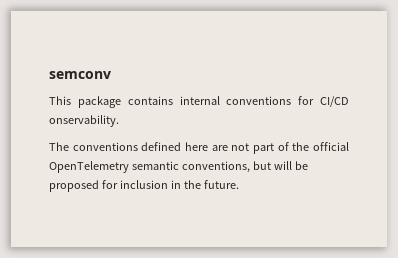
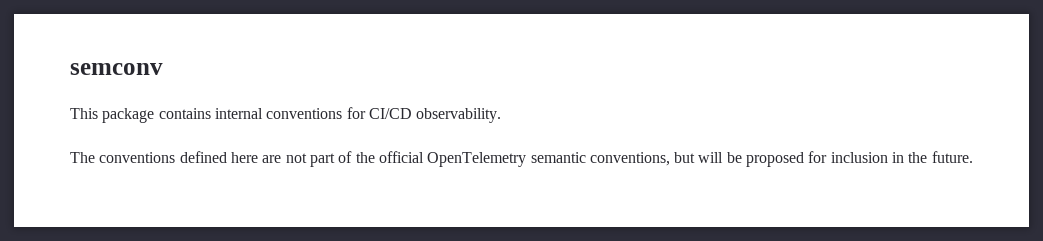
- This package contains internal conventions for CI/CD onservability.
+ This package contains internal conventions for CI/CD observability.

